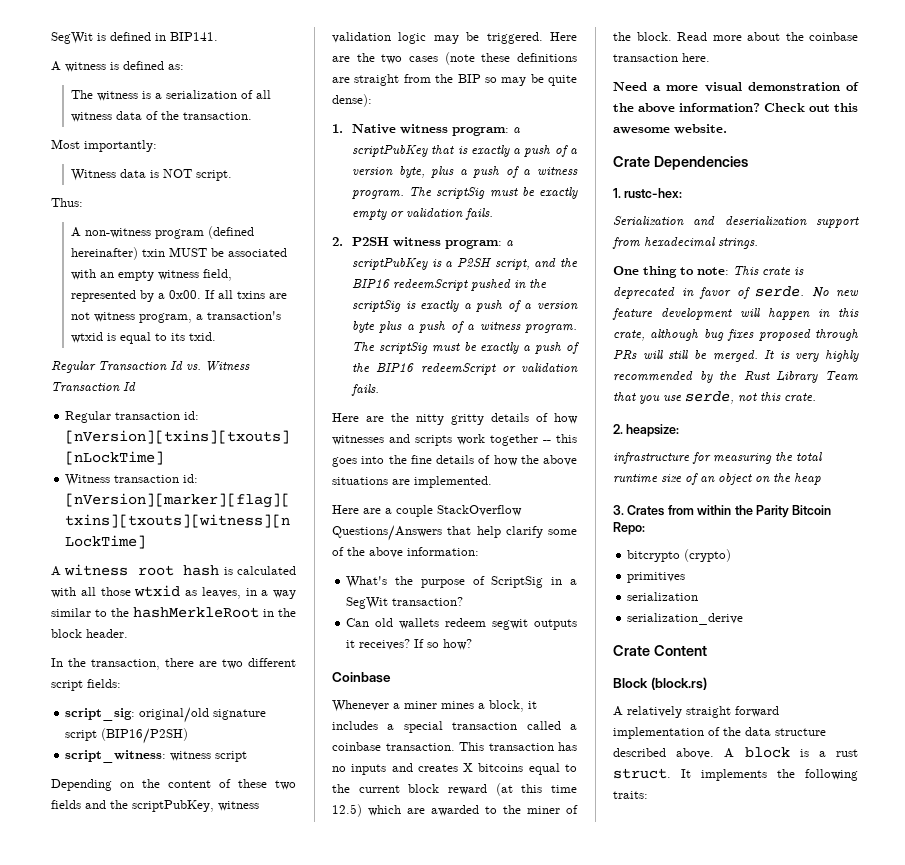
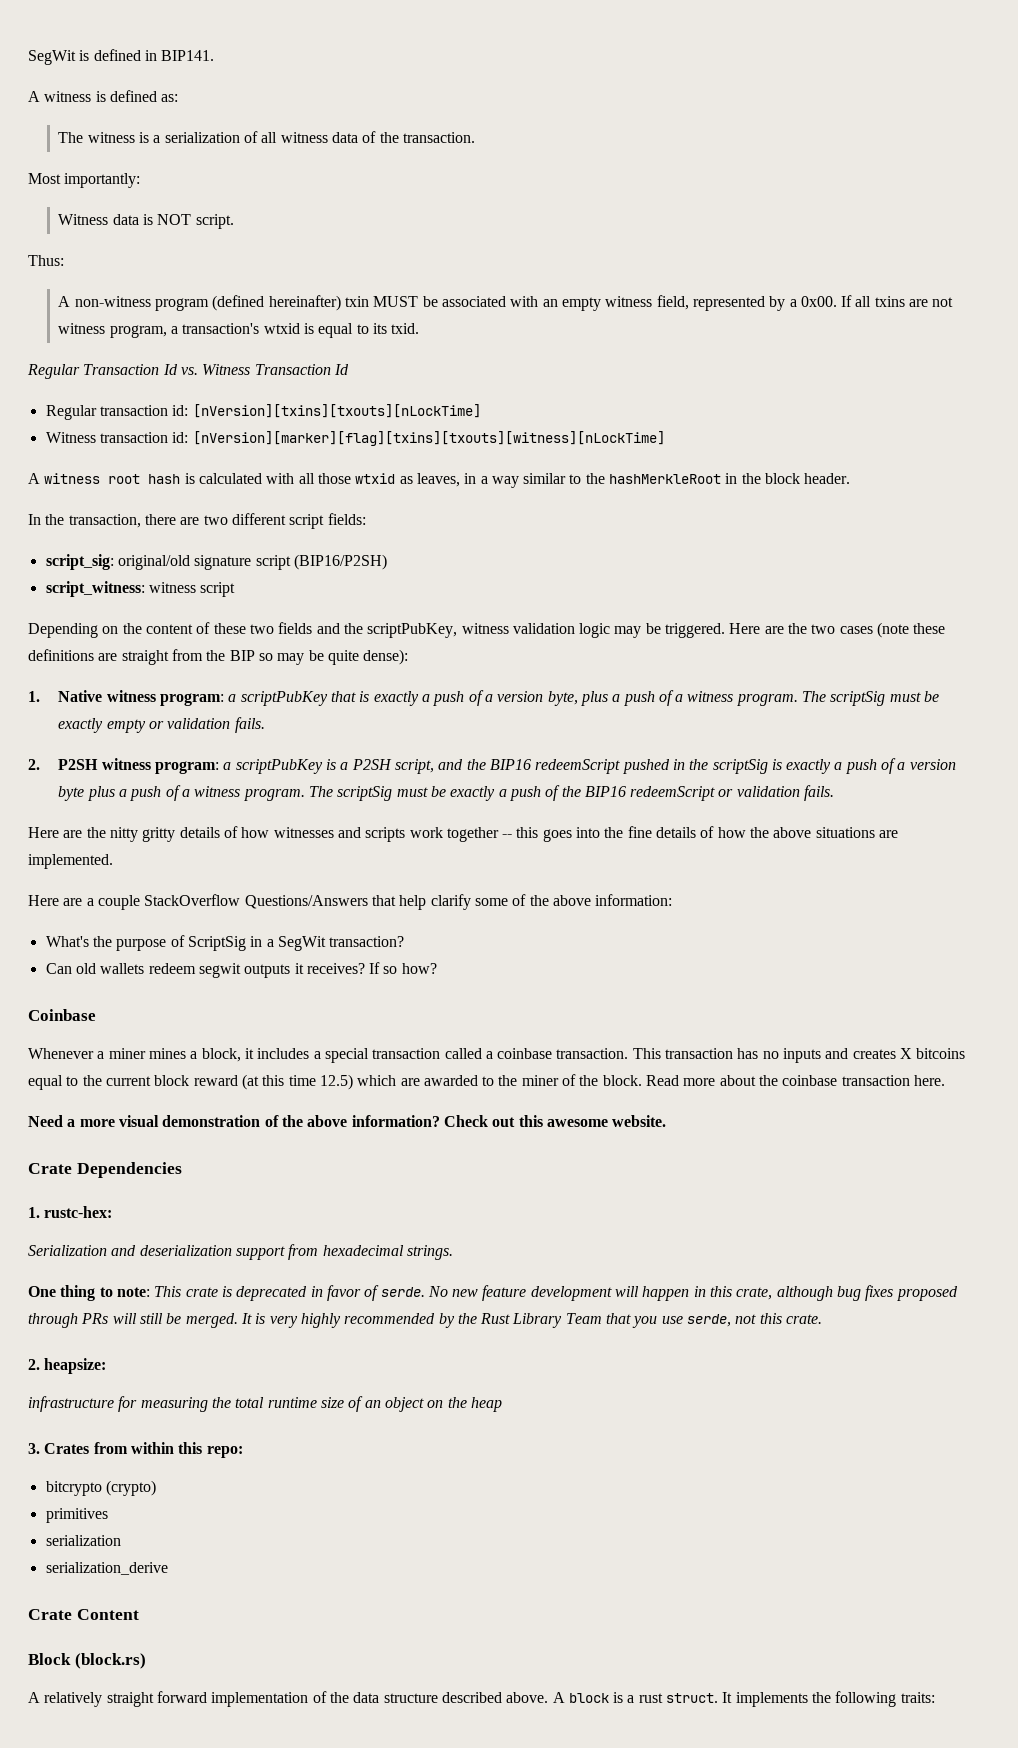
- 3. Crates from within the Parity Bitcoin Repo:
+ 3. Crates from within this repo:

